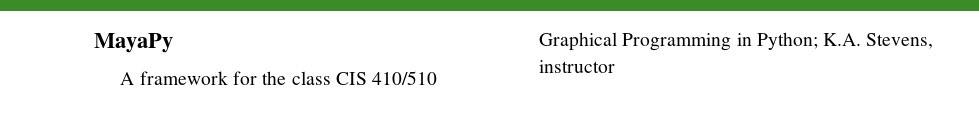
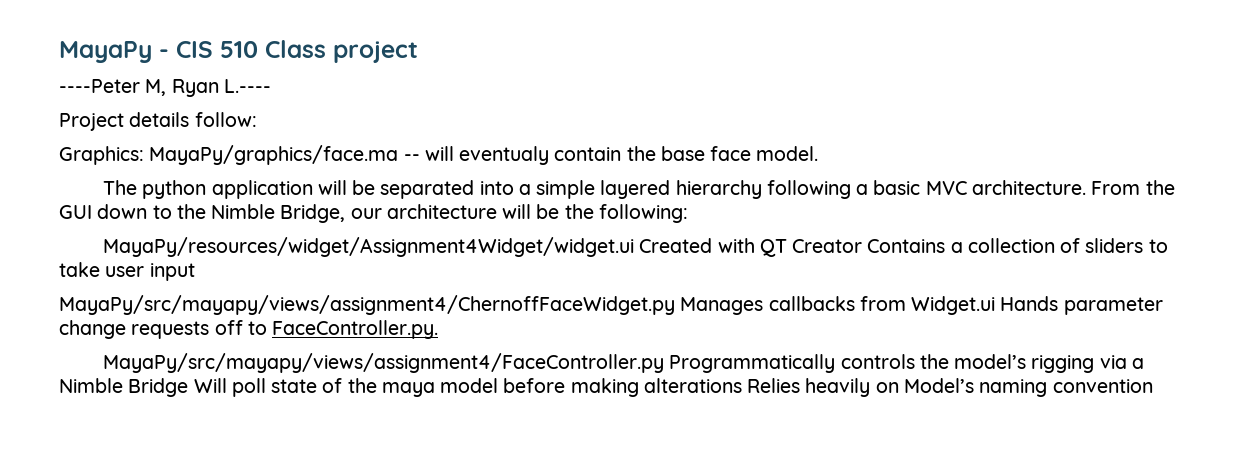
- MayaPy
- A framework for the class CIS 410/510 Graphical Programming in Python; K.A. Stevens, instructor
+ MayaPy - CIS 510 Class project
+ ----Peter M, Ryan L.----
+ Project details follow:
+ Graphics: MayaPy/graphics/face.ma -- will eventualy contain the base face model.
+ The python application will be separated into a simple layered hierarchy following a basic MVC architecture. From the GUI down to the Nimble Bridge, our architecture will be the following:
+ MayaPy/resources/widget/Assignment4Widget/widget.ui Created with QT Creator Contains a collection of sliders to take user input
+ MayaPy/src/mayapy/views/assignment4/ChernoffFaceWidget.py Manages callbacks from Widget.ui Hands parameter change requests off to FaceController.py.
+ MayaPy/src/mayapy/views/assignment4/FaceController.py Programmatically controls the model’s rigging via a Nimble Bridge Will poll state of the maya model before making alterations Relies heavily on Model’s naming convention

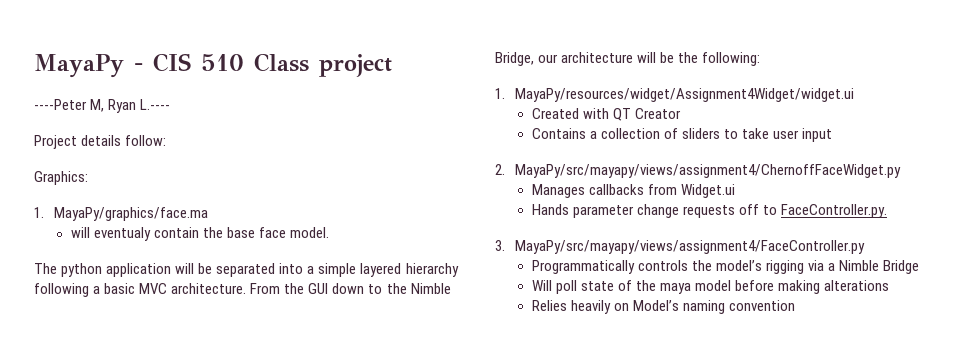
- Graphics: MayaPy/graphics/face.ma -- will eventualy contain the base face model.
+ Graphics:
+ 1. MayaPy/graphics/face.ma
+ will eventualy contain the base face model.
- MayaPy/resources/widget/Assignment4Widget/widget.ui Created with QT Creator Contains a collection of sliders to take user input
+ 1. MayaPy/resources/widget/Assignment4Widget/widget.ui
+ Created with QT Creator
+ Contains a collection of sliders to take user input
- MayaPy/src/mayapy/views/assignment4/ChernoffFaceWidget.py Manages callbacks from Widget.ui Hands parameter change requests off to FaceController.py.
+ 2. MayaPy/src/mayapy/views/assignment4/ChernoffFaceWidget.py
+ Manages callbacks from Widget.ui
+ Hands parameter change requests off to FaceController.py.
- MayaPy/src/mayapy/views/assignment4/FaceController.py Programmatically controls the model’s rigging via a Nimble Bridge Will poll state of the maya model before making alterations Relies heavily on Model’s naming convention
+ 3. MayaPy/src/mayapy/views/assignment4/FaceController.py
+ Programmatically controls the model’s rigging via a Nimble Bridge
+ Will poll state of the maya model before making alterations
+ Relies heavily on Model’s naming convention

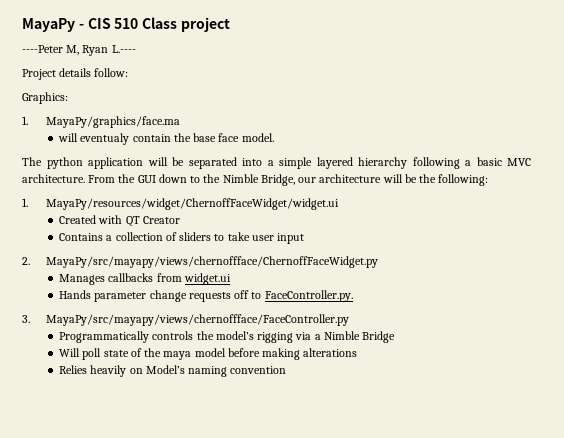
- 1. MayaPy/resources/widget/Assignment4Widget/widget.ui
+ 1. MayaPy/resources/widget/ChernoffFaceWidget/widget.ui
- 2. MayaPy/src/mayapy/views/assignment4/ChernoffFaceWidget.py
+ 2. MayaPy/src/mayapy/views/chernoffface/ChernoffFaceWidget.py
- Manages callbacks from Widget.ui
+ Manages callbacks from widget.ui
- 3. MayaPy/src/mayapy/views/assignment4/FaceController.py
+ 3. MayaPy/src/mayapy/views/chernoffface/FaceController.py

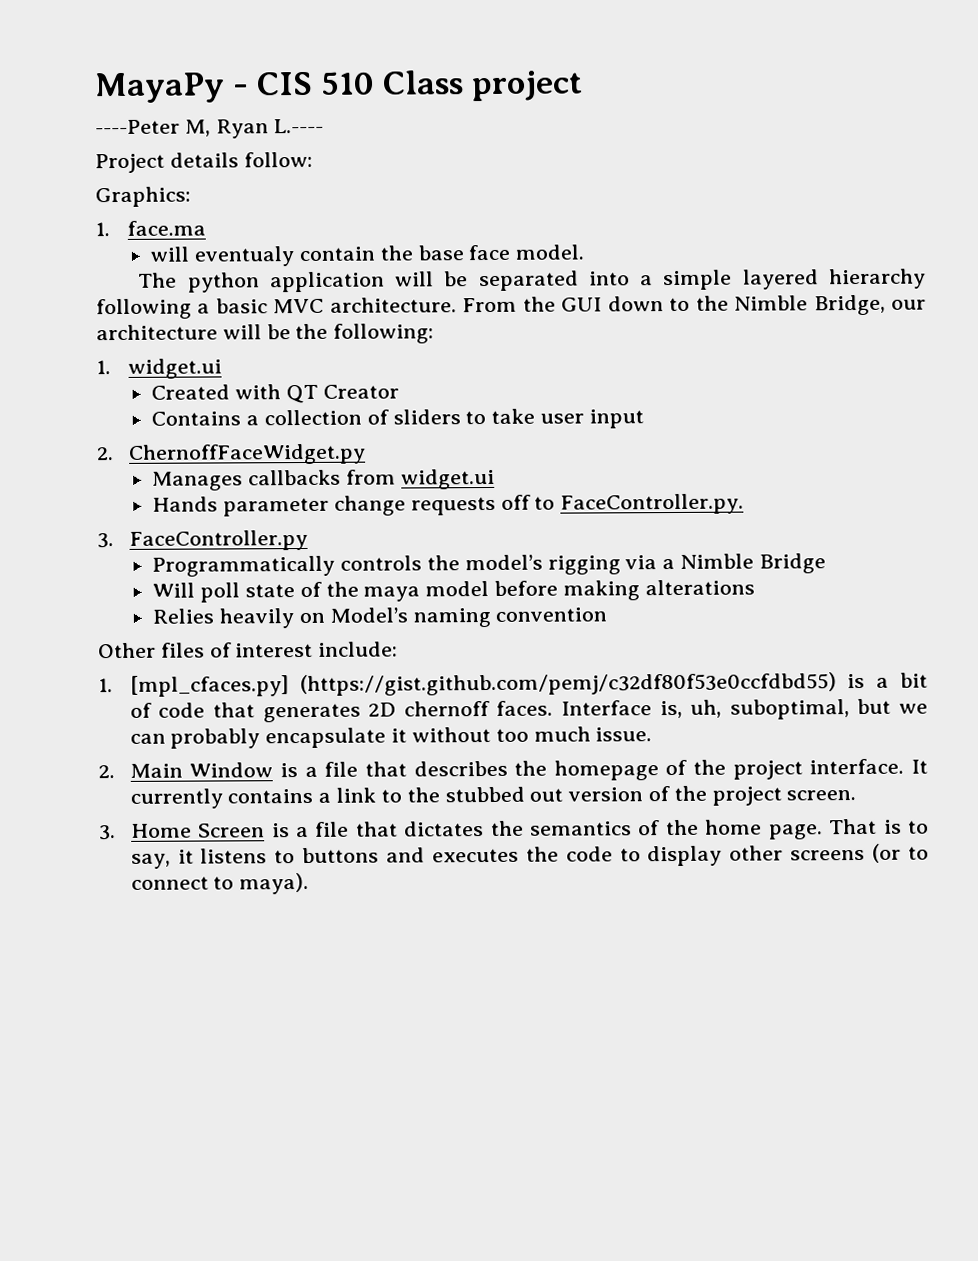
- 1. MayaPy/graphics/face.ma
+ 1. face.ma
- 1. MayaPy/resources/widget/ChernoffFaceWidget/widget.ui
+ 1. widget.ui
- 2. MayaPy/src/mayapy/views/chernoffface/ChernoffFaceWidget.py
+ 2. ChernoffFaceWidget.py
- 3. MayaPy/src/mayapy/views/chernoffface/FaceController.py
+ 3. FaceController.py
+ Other files of interest include:
+ 1. [mpl_cfaces.py] (https://gist.github.com/pemj/c32df80f53e0ccfdbd55) is a bit of code that generates 2D chernoff faces. Interface is, uh, suboptimal, but we can probably encapsulate it without too much issue.
+ 2. Main Window is a file that describes the homepage of the project interface. It currently contains a link to the stubbed out version of the project screen.
+ 3. Home Screen is a file that dictates the semantics of the home page. That is to say, it listens to buttons and executes the code to display other screens (or to connect to maya).

